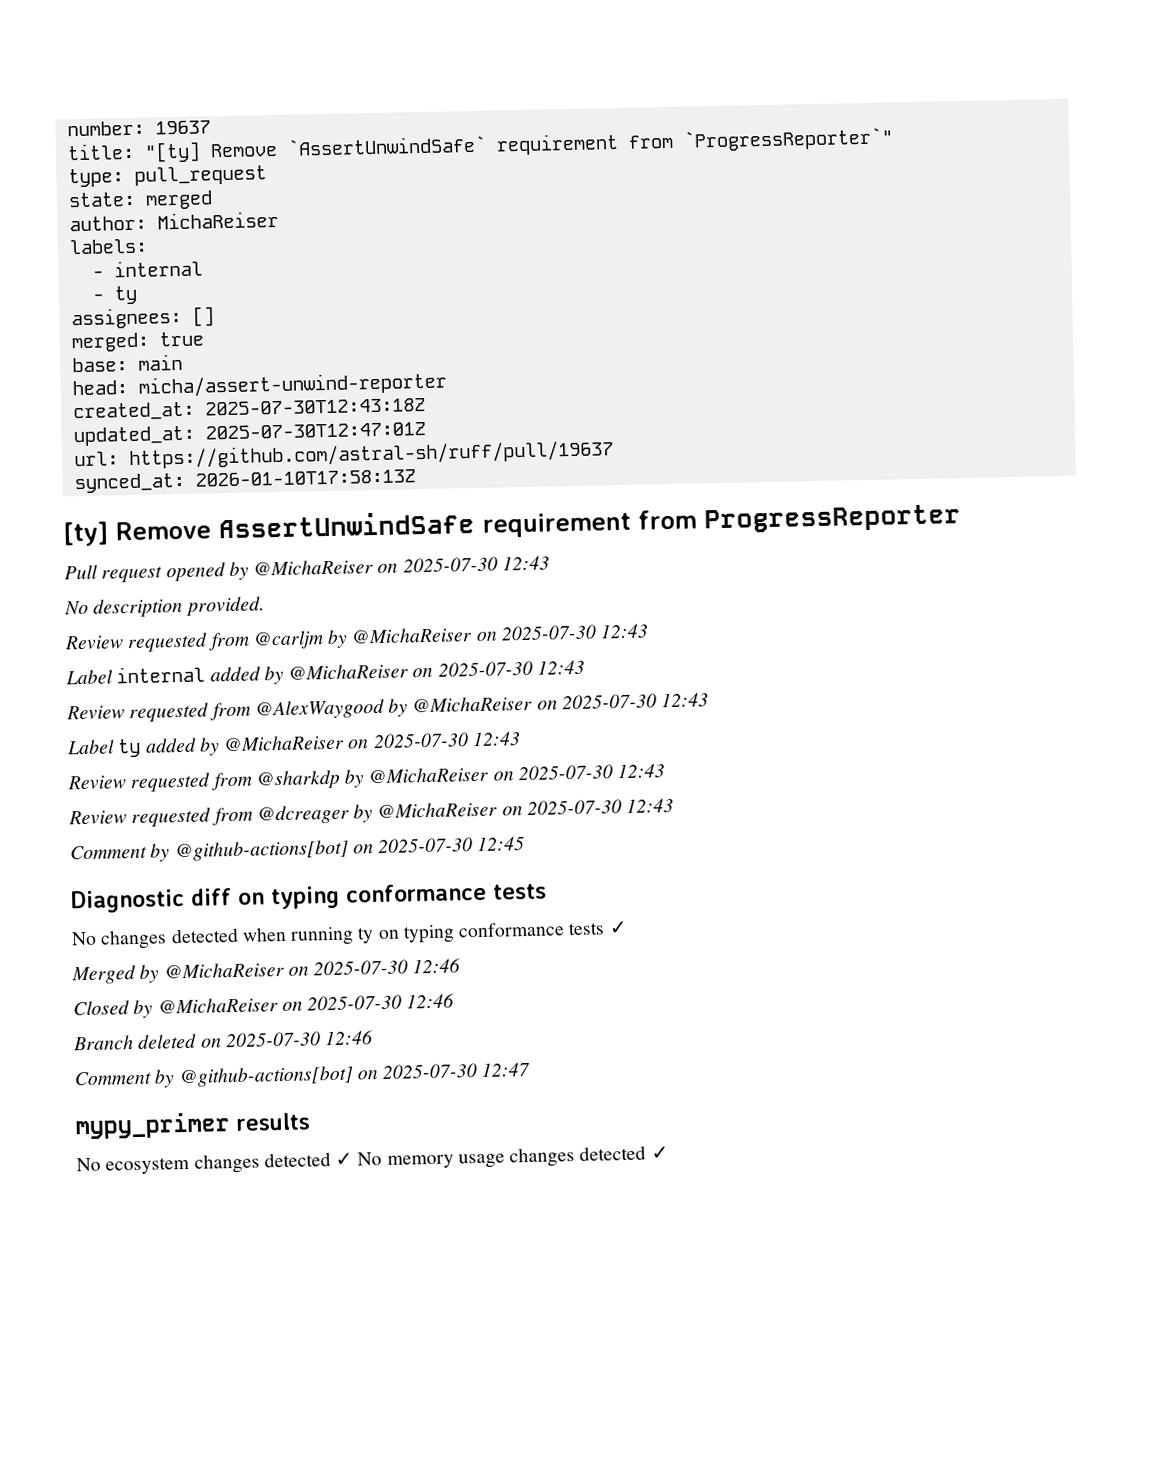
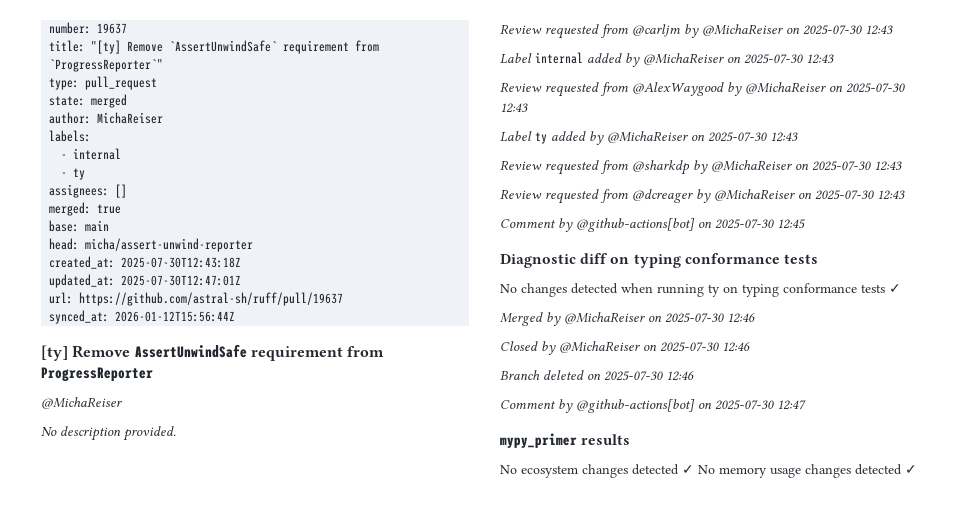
- synced_at: 2026-01-10T17:58:13Z
+ synced_at: 2026-01-12T15:56:44Z
  [ty] Remove AssertUnwindSafe requirement from ProgressReporter
- Pull request opened by @MichaReiser on 2025-07-30 12:43
+ @MichaReiser

